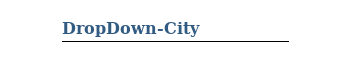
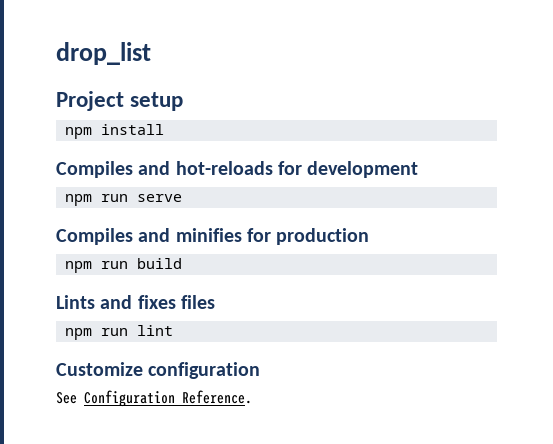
- DropDown-City
+ drop_list
+ Project setup
+ npm install
+ Compiles and hot-reloads for development
+ npm run serve
+ Compiles and minifies for production
+ npm run build
+ Lints and fixes files
+ npm run lint
+ Customize configuration
+ See Configuration Reference.

